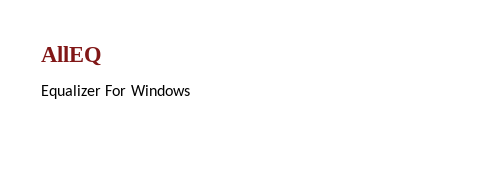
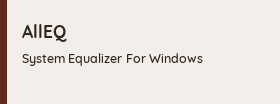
- Equalizer For Windows
+ System Equalizer For Windows

